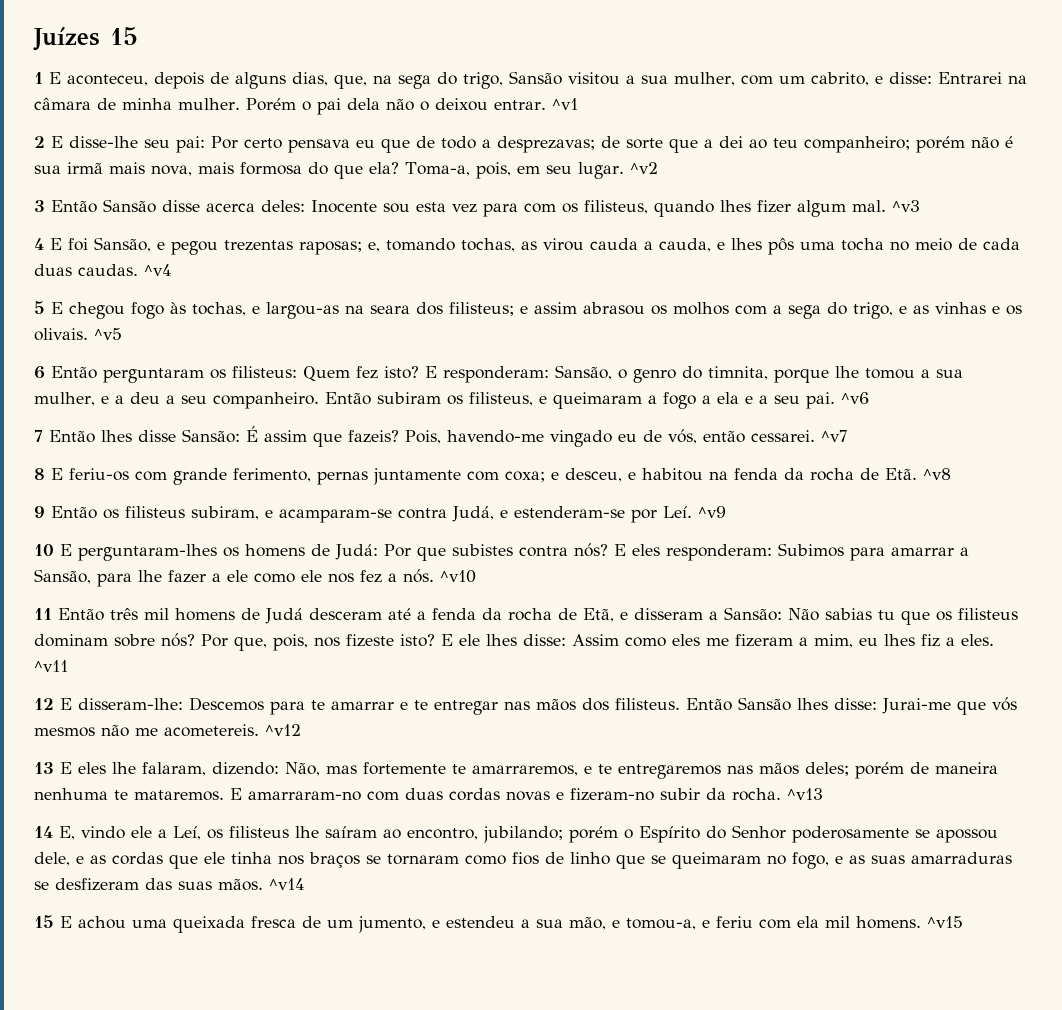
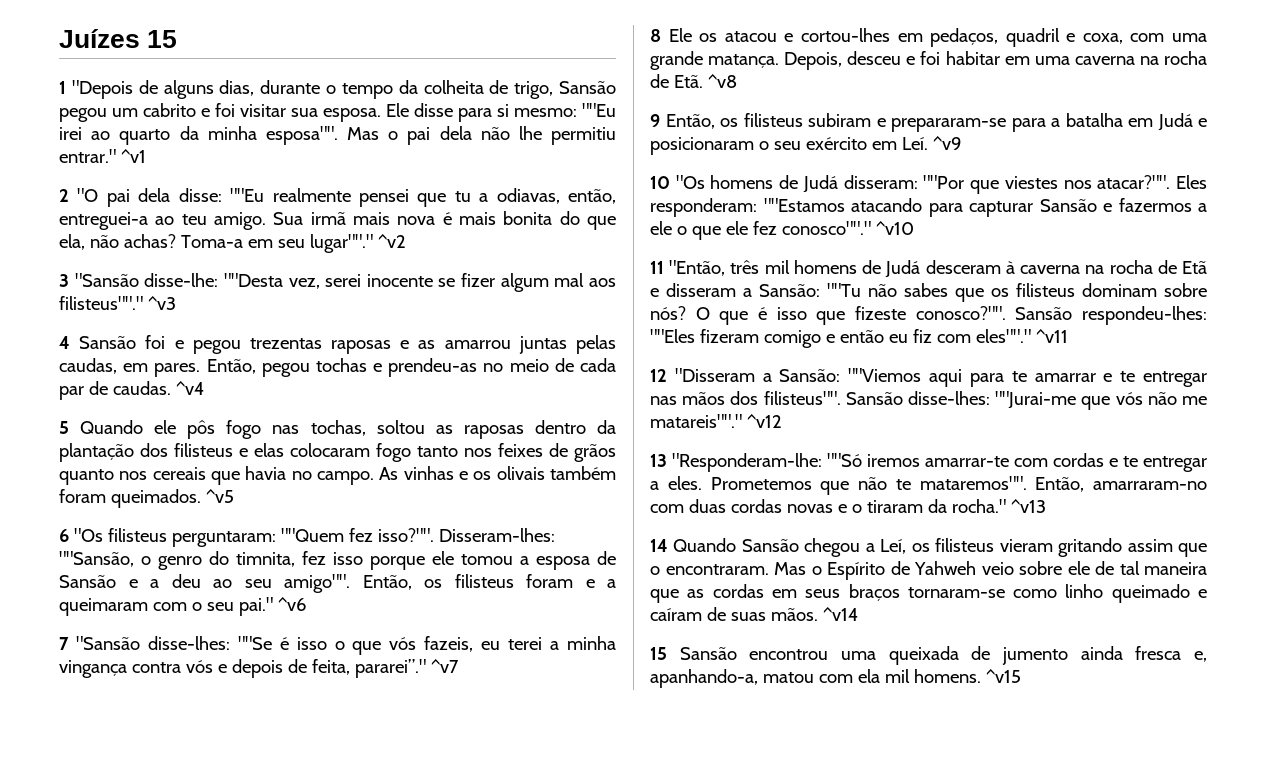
- 1 E aconteceu, depois de alguns dias, que, na sega do trigo, Sansão visitou a sua mulher, com um cabrito, e disse: Entrarei na câmara de minha mulher. Porém o pai dela não o deixou entrar.
+ 1 "Depois de alguns dias, durante o tempo da colheita de trigo, Sansão pegou um cabrito e foi visitar sua esposa. Ele disse para si mesmo: ""Eu irei ao quarto da minha esposa"". Mas o pai dela não lhe permitiu entrar."
- 2 E disse-lhe seu pai: Por certo pensava eu que de todo a desprezavas; de sorte que a dei ao teu companheiro; porém não é sua irmã mais nova, mais formosa do que ela? Toma-a, pois, em seu lugar.
+ 2 "O pai dela disse: ""Eu realmente pensei que tu a odiavas, então, entreguei-a ao teu amigo. Sua irmã mais nova é mais bonita do que ela, não achas? Toma-a em seu lugar""."
- 3 Então Sansão disse acerca deles: Inocente sou esta vez para com os filisteus, quando lhes fizer algum mal. ^v3
- 4 E foi Sansão, e pegou trezentas raposas; e, tomando tochas, as virou cauda a cauda, e lhes pôs uma tocha no meio de cada duas caudas.
+ 3 "Sansão disse-lhe: ""Desta vez, serei inocente se fizer algum mal aos filisteus""." ^v3
+ 4 Sansão foi e pegou trezentas raposas e as amarrou juntas pelas caudas, em pares. Então, pegou tochas e prendeu-as no meio de cada par de caudas.
- 5 E chegou fogo às tochas, e largou-as na seara dos filisteus; e assim abrasou os molhos com a sega do trigo, e as vinhas e os olivais. ^v5
- 6 Então perguntaram os filisteus: Quem fez isto? E responderam: Sansão, o genro do timnita, porque lhe tomou a sua mulher, e a deu a seu companheiro. Então subiram os filisteus, e queimaram a fogo a ela e a seu pai. ^v6
- 7 Então lhes disse Sansão: É assim que fazeis? Pois, havendo-me vingado eu de vós, então cessarei. ^v7
- 8 E feriu-os com grande ferimento, pernas juntamente com coxa; e desceu, e habitou na fenda da rocha de Etã. ^v8
+ 5 Quando ele pôs fogo nas tochas, soltou as raposas dentro da plantação dos filisteus e elas colocaram fogo tanto nos feixes de grãos quanto nos cereais que havia no campo. As vinhas e os olivais também foram queimados. ^v5
+ 6 "Os filisteus perguntaram: ""Quem fez isso?"". Disseram-lhes: ""Sansão, o genro do timnita, fez isso porque ele tomou a esposa de Sansão e a deu ao seu amigo"". Então, os filisteus foram e a queimaram com o seu pai." ^v6
+ 7 "Sansão disse-lhes: ""Se é isso o que vós fazeis, eu terei a minha vingança contra vós e depois de feita, pararei”." ^v7
+ 8 Ele os atacou e cortou-lhes em pedaços, quadril e coxa, com uma grande matança. Depois, desceu e foi habitar em uma caverna na rocha de Etã. ^v8
- 9 Então os filisteus subiram, e acamparam-se contra Judá, e estenderam-se por Leí. ^v9
- 10 E perguntaram-lhes os homens de Judá: Por que subistes contra nós? E eles responderam: Subimos para amarrar a Sansão, para lhe fazer a ele como ele nos fez a nós.
+ 9 Então, os filisteus subiram e prepararam-se para a batalha em Judá e posicionaram o seu exército em Leí. ^v9
+ 10 "Os homens de Judá disseram: ""Por que viestes nos atacar?"". Eles responderam: ""Estamos atacando para capturar Sansão e fazermos a ele o que ele fez conosco""."
- 11 Então três mil homens de Judá desceram até a fenda da rocha de Etã, e disseram a Sansão: Não sabias tu que os filisteus dominam sobre nós?
+ 11 "Então, três mil homens de Judá desceram à caverna na rocha de Etã e disseram a Sansão: ""Tu não sabes que os filisteus dominam sobre nós?
- Por que, pois, nos fizeste isto? E ele lhes disse: Assim como eles me fizeram a mim, eu lhes fiz a eles. ^v11
- 12 E disseram-lhe: Descemos para te amarrar e te entregar nas mãos dos filisteus. Então Sansão lhes disse: Jurai-me que vós mesmos não me acometereis.
+ O que é isso que fizeste conosco?"". Sansão respondeu-lhes: ""Eles fizeram comigo e então eu fiz com eles""." ^v11
+ 12 "Disseram a Sansão: ""Viemos aqui para te amarrar e te entregar nas mãos dos filisteus"". Sansão disse-lhes: ""Jurai-me que vós não me matareis""."
- 13 E eles lhe falaram, dizendo: Não, mas fortemente te amarraremos, e te entregaremos nas mãos deles; porém de maneira nenhuma te mataremos. E amarraram-no com duas cordas novas e fizeram-no subir da rocha.
+ 13 "Responderam-lhe: ""Só iremos amarrar-te com cordas e te entregar a eles. Prometemos que não te mataremos"". Então, amarraram-no com duas cordas novas e o tiraram da rocha."
- 14 E, vindo ele a Leí, os filisteus lhe saíram ao encontro, jubilando; porém o Espírito do Senhor poderosamente se apossou dele, e as cordas que ele tinha nos braços se tornaram como fios de linho que se queimaram no fogo, e as suas amarraduras se desfizeram das suas mãos. ^v14
- 15 E achou uma queixada fresca de um jumento, e estendeu a sua mão, e tomou-a, e feriu com ela mil homens.
+ 14 Quando Sansão chegou a Leí, os filisteus vieram gritando assim que o encontraram. Mas o Espírito de Yahweh veio sobre ele de tal maneira que as cordas em seus braços tornaram-se como linho queimado e caíram de suas mãos. ^v14
+ 15 Sansão encontrou uma queixada de jumento ainda fresca e, apanhando-a, matou com ela mil homens.

